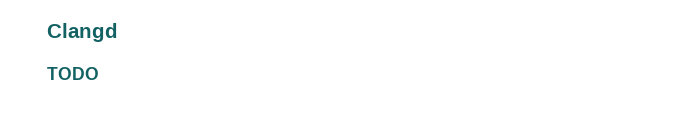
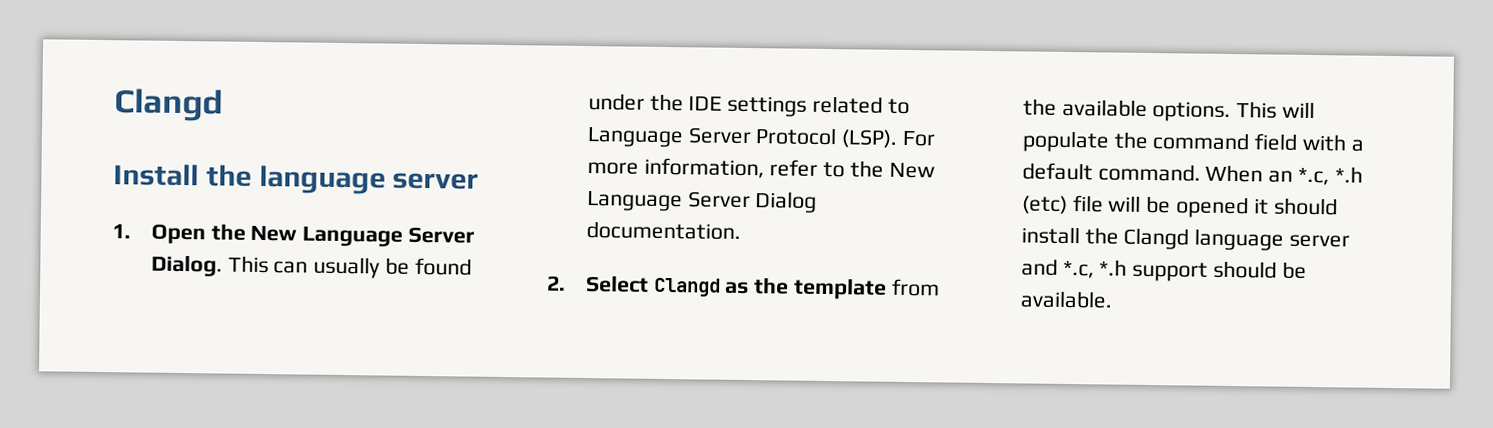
- TODO
+ Install the language server
+ 1. Open the New Language Server Dialog. This can usually be found under the IDE settings related to Language Server Protocol (LSP). For more information, refer to the New Language Server Dialog documentation.
+ 2. Select Clangd as the template from the available options. This will populate the command field with a default command. When an *.c, *.h (etc) file will be opened it should install the Clangd language server and *.c, *.h support should be available.

